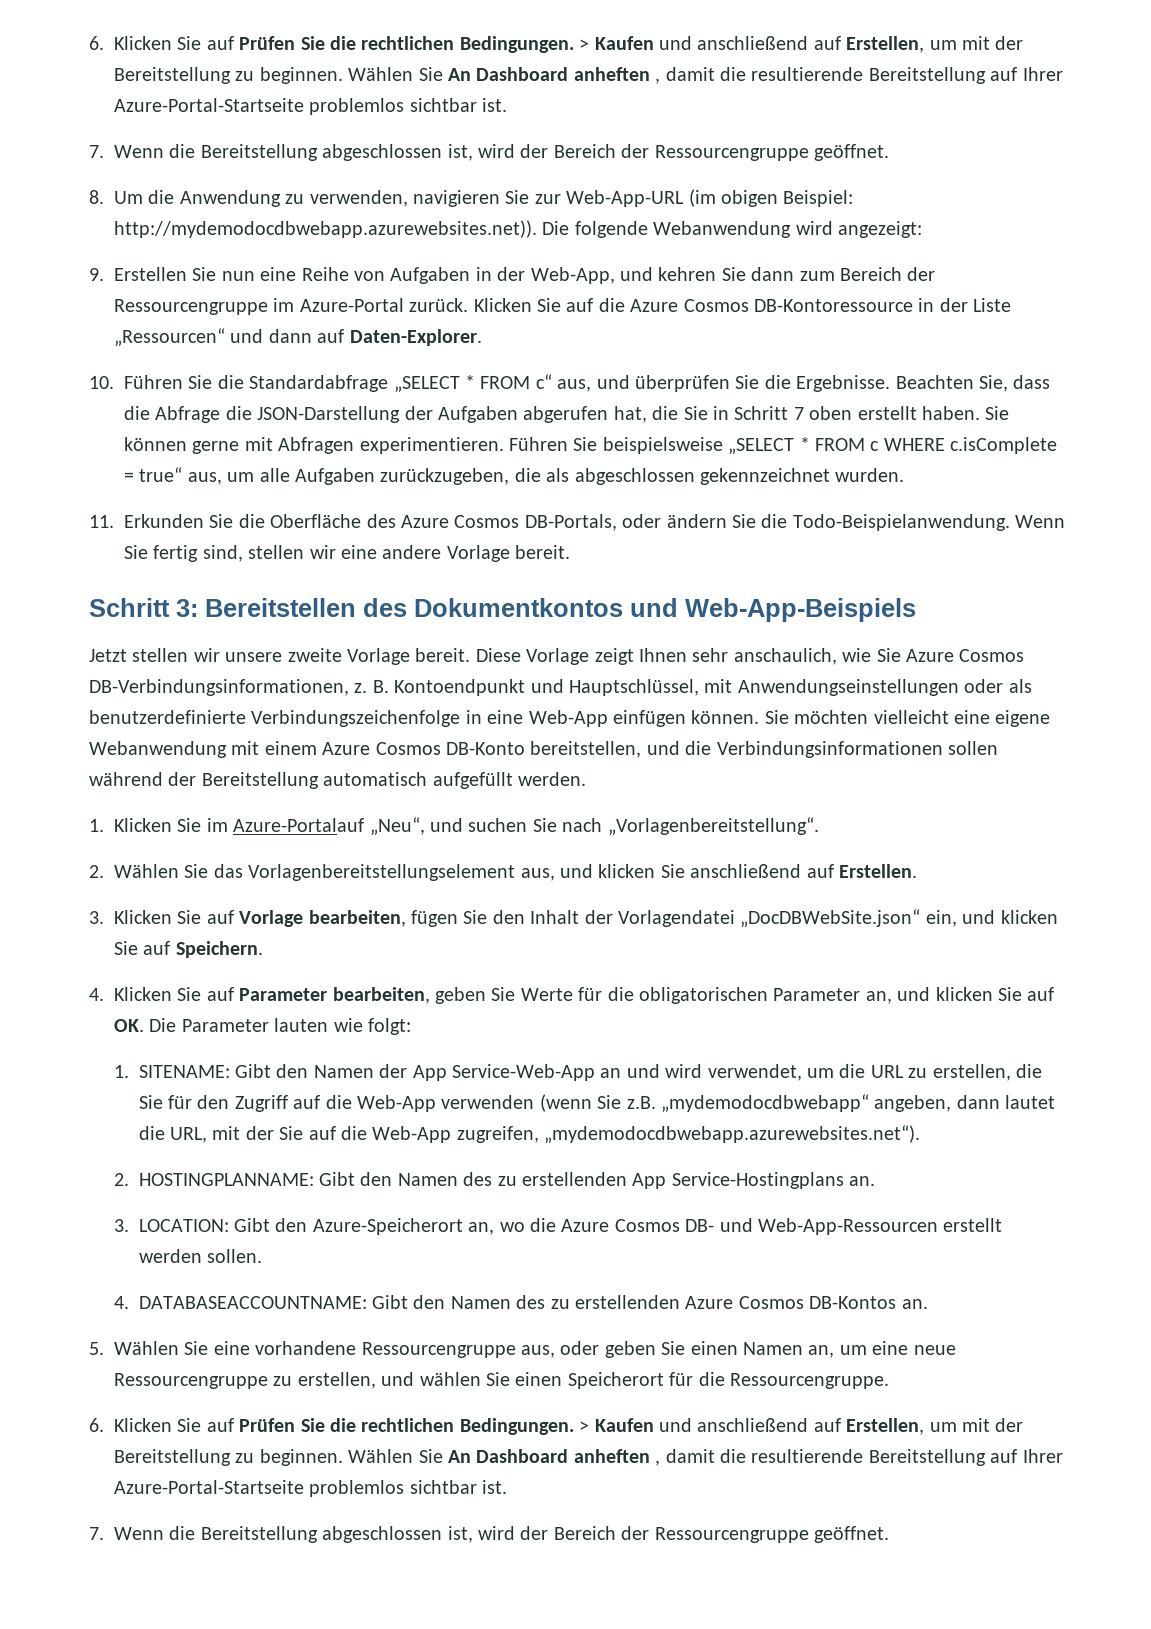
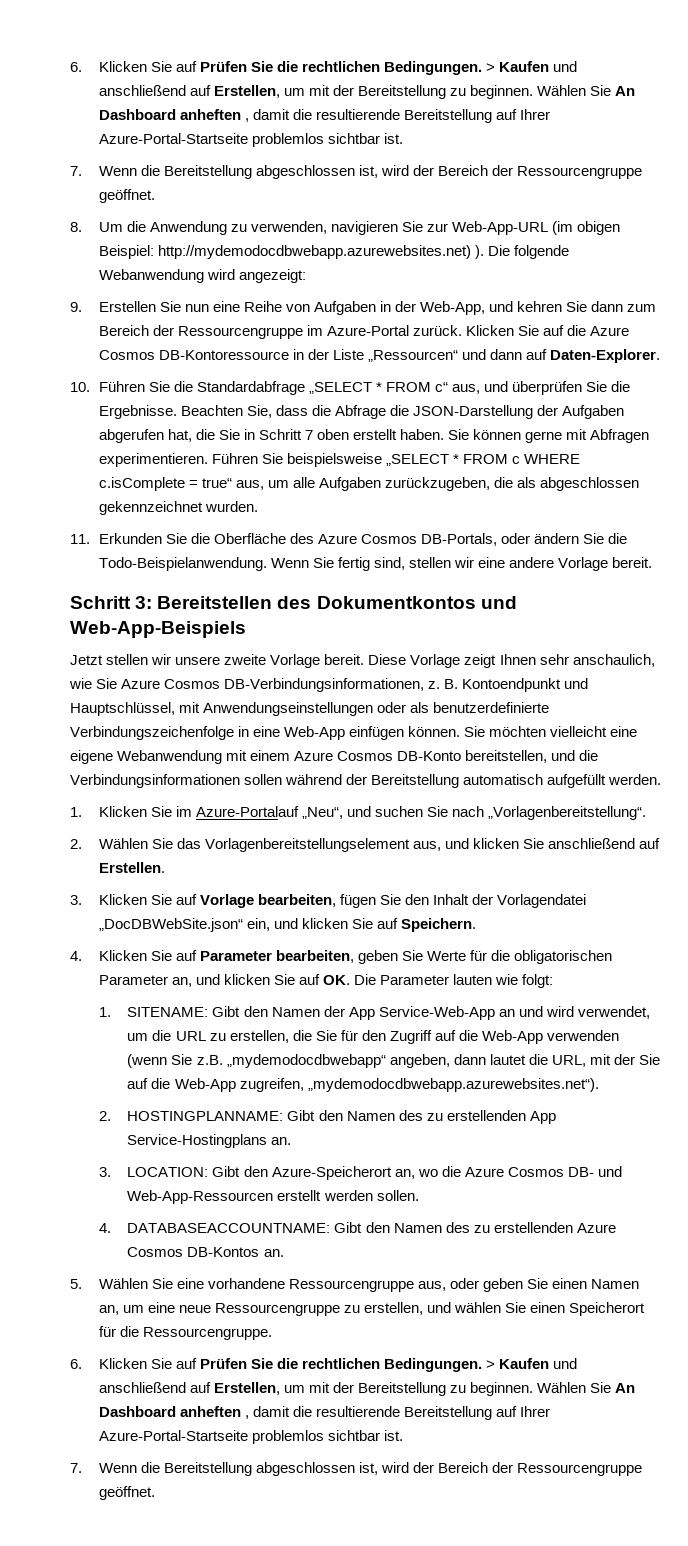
- 8. Um die Anwendung zu verwenden, navigieren Sie zur Web-App-URL (im obigen Beispiel: http://mydemodocdbwebapp.azurewebsites.net)). Die folgende Webanwendung wird angezeigt:
+ 8. Um die Anwendung zu verwenden, navigieren Sie zur Web-App-URL (im obigen Beispiel: http://mydemodocdbwebapp.azurewebsites.net) ). Die folgende Webanwendung wird angezeigt:

